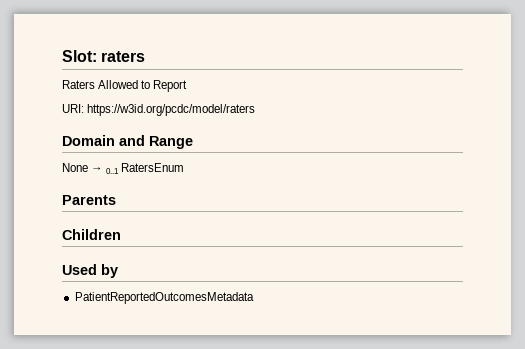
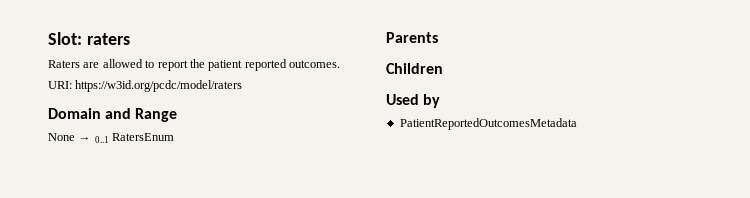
- Raters Allowed to Report
+ Raters are allowed to report the patient reported outcomes.

